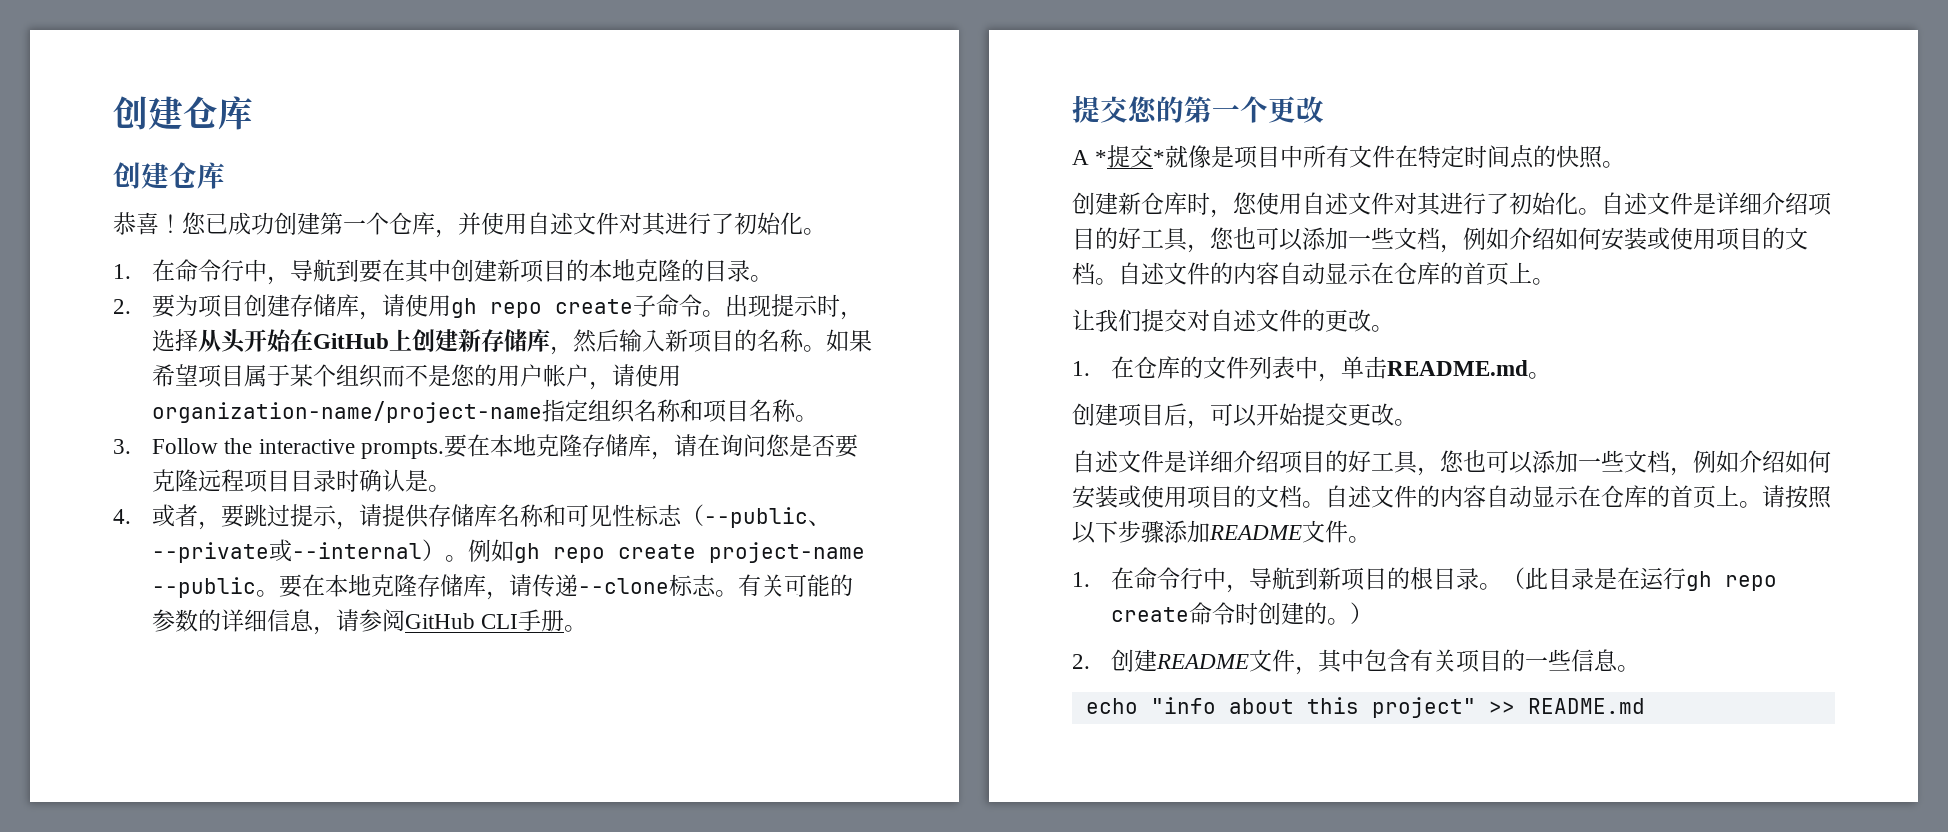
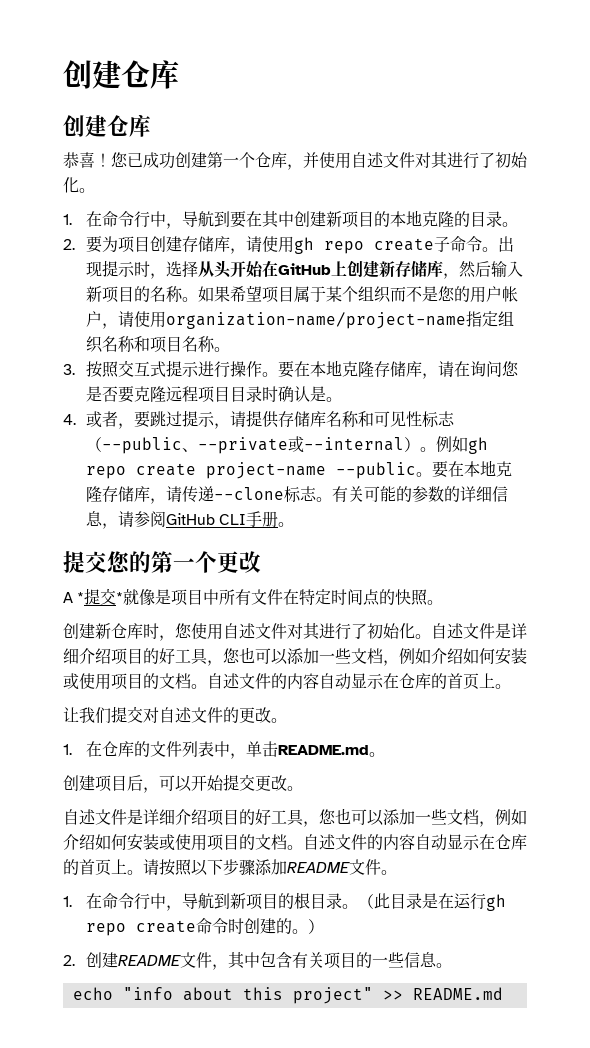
- 3. Follow the interactive prompts.
+ 3.按照交互式提示进行操作。

